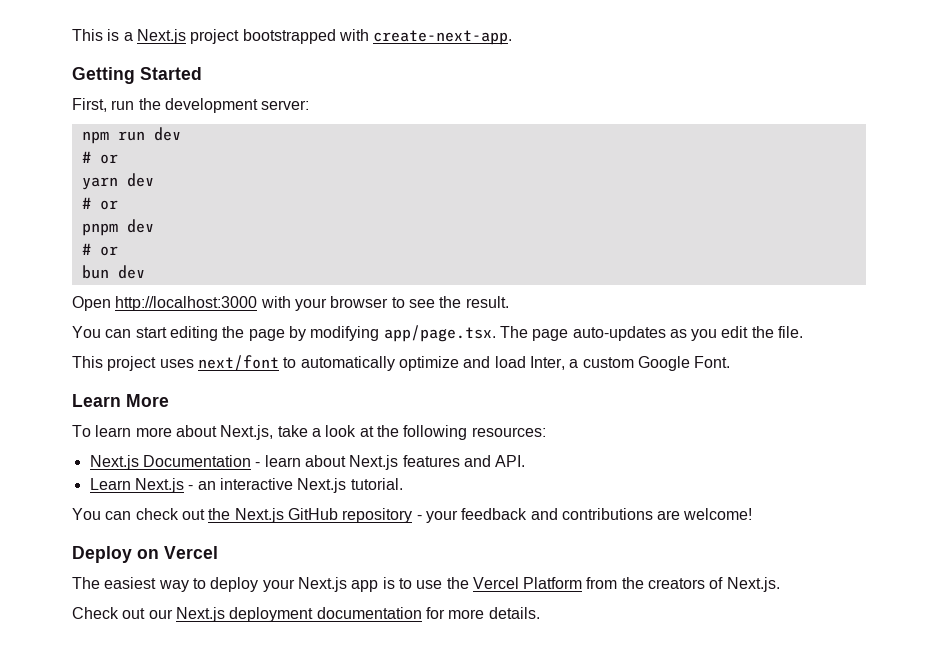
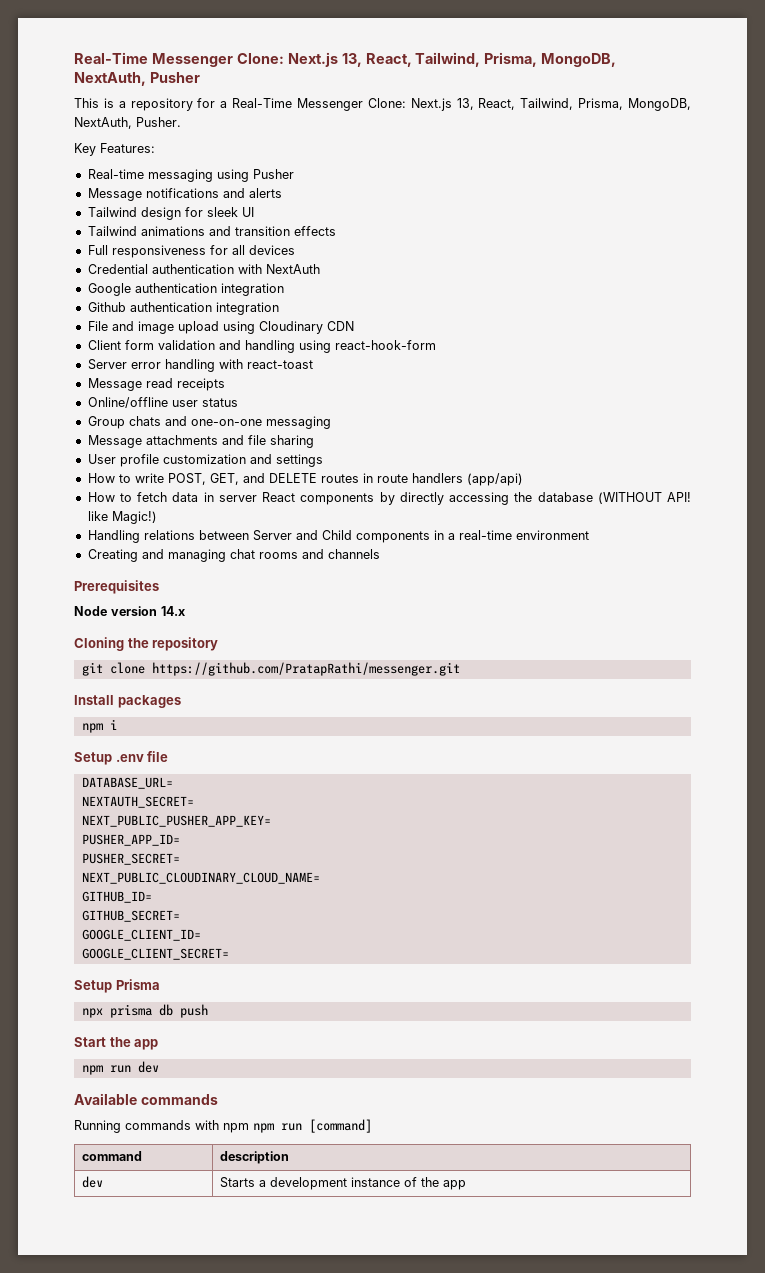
- This is a Next.js project bootstrapped with create-next-app.
- Getting Started
- First, run the development server:
+ Real-Time Messenger Clone: Next.js 13, React, Tailwind, Prisma, MongoDB, NextAuth, Pusher
+ This is a repository for a Real-Time Messenger Clone: Next.js 13, React, Tailwind, Prisma, MongoDB, NextAuth, Pusher.
+ Key Features:
+ Real-time messaging using Pusher
+ Message notifications and alerts
+ Tailwind design for sleek UI
+ Tailwind animations and transition effects
+ Full responsiveness for all devices
+ Credential authentication with NextAuth
+ Google authentication integration
+ Github authentication integration
+ File and image upload using Cloudinary CDN
+ Client form validation and handling using react-hook-form
+ Server error handling with react-toast
+ Message read receipts
+ Online/offline user status
+ Group chats and one-on-one messaging
+ Message attachments and file sharing
+ User profile customization and settings
+ How to write POST, GET, and DELETE routes in route handlers (app/api)
+ How to fetch data in server React components by directly accessing the database (WITHOUT API! like Magic!)
+ Handling relations between Server and Child components in a real-time environment
+ Creating and managing chat rooms and channels
+ Prerequisites
+ Node version 14.x
+ Cloning the repository
+ git clone https://github.com/PratapRathi/messenger.git
+ Install packages
+ npm i
+ Setup .env file
+ DATABASE_URL=
+ NEXTAUTH_SECRET=
+ NEXT_PUBLIC_PUSHER_APP_KEY=
+ PUSHER_APP_ID=
+ PUSHER_SECRET=
+ NEXT_PUBLIC_CLOUDINARY_CLOUD_NAME=
+ GITHUB_ID=
+ GITHUB_SECRET=
+ GOOGLE_CLIENT_ID=
+ GOOGLE_CLIENT_SECRET=
+ Setup Prisma
+ npx prisma db push
+ Start the app
  npm run dev
- # or
- yarn dev
- # or
- pnpm dev
- # or
- bun dev
- Open http://localhost:3000 with your browser to see the result.
- You can start editing the page by modifying app/page.tsx. The page auto-updates as you edit the file.
- This project uses next/font to automatically optimize and load Inter, a custom Google Font.
- Learn More
- To learn more about Next.js, take a look at the following resources:
- Next.js Documentation - learn about Next.js features and API.
- Learn Next.js - an interactive Next.js tutorial.
- You can check out the Next.js GitHub repository - your feedback and contributions are welcome!
- Deploy on Vercel
- The easiest way to deploy your Next.js app is to use the Vercel Platform from the creators of Next.js.
- Check out our Next.js deployment documentation for more details.
+ Available commands
+ Running commands with npm npm run [command]
+ command | description
+ dev | Starts a development instance of the app

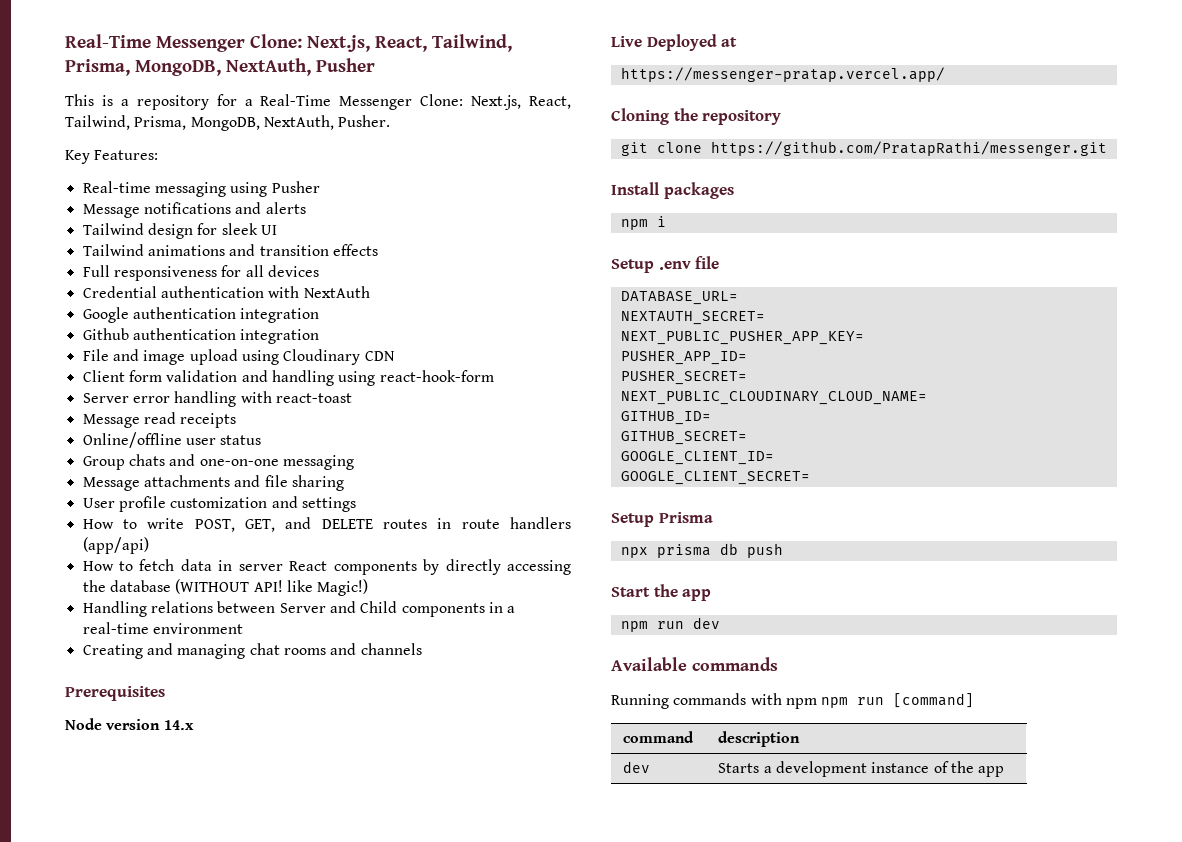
- Real-Time Messenger Clone: Next.js 13, React, Tailwind, Prisma, MongoDB, NextAuth, Pusher
+ Real-Time Messenger Clone: Next.js, React, Tailwind, Prisma, MongoDB, NextAuth, Pusher
- This is a repository for a Real-Time Messenger Clone: Next.js 13, React, Tailwind, Prisma, MongoDB, NextAuth, Pusher.
+ This is a repository for a Real-Time Messenger Clone: Next.js, React, Tailwind, Prisma, MongoDB, NextAuth, Pusher.
+ Live Deployed at
+ https://messenger-pratap.vercel.app/

